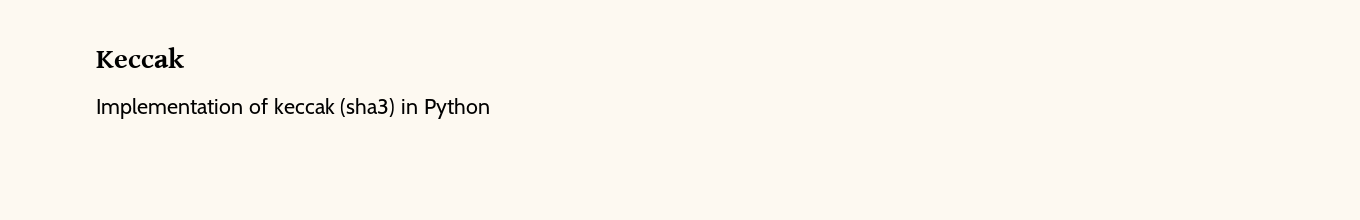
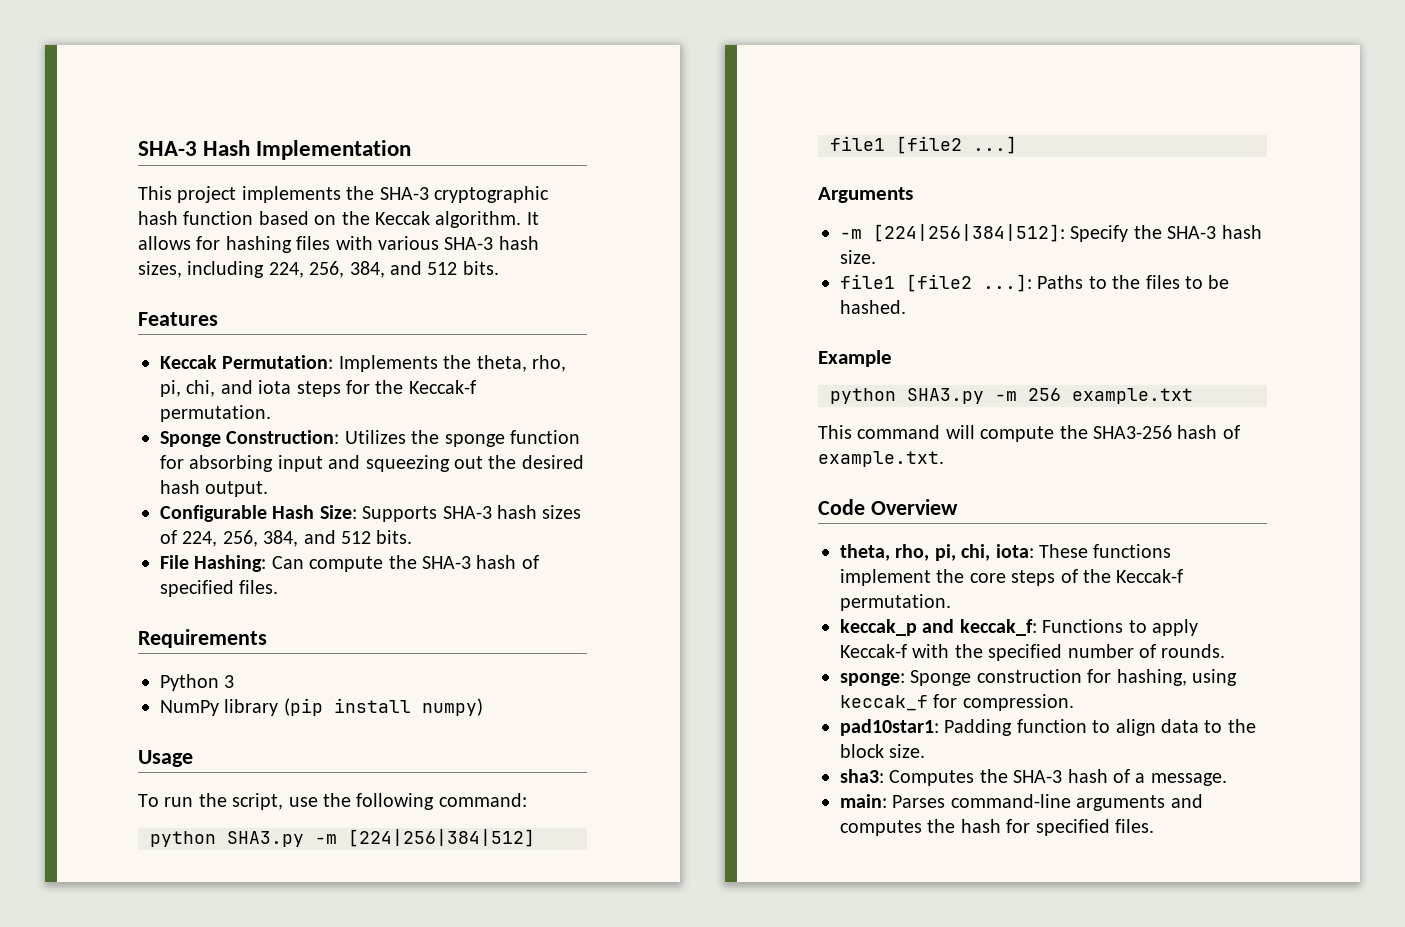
- Keccak
- Implementation of keccak (sha3) in Python
+ SHA-3 Hash Implementation
+ This project implements the SHA-3 cryptographic hash function based on the Keccak algorithm. It allows for hashing files with various SHA-3 hash sizes, including 224, 256, 384, and 512 bits.
+ Features
+ Keccak Permutation: Implements the theta, rho, pi, chi, and iota steps for the Keccak-f permutation.
+ Sponge Construction: Utilizes the sponge function for absorbing input and squeezing out the desired hash output.
+ Configurable Hash Size: Supports SHA-3 hash sizes of 224, 256, 384, and 512 bits.
+ File Hashing: Can compute the SHA-3 hash of specified files.
+ Requirements
+ Python 3
+ NumPy library (pip install numpy)
+ Usage
+ To run the script, use the following command:
+ python SHA3.py -m [224|256|384|512] file1 [file2 ...]
+ Arguments
+ -m [224|256|384|512]: Specify the SHA-3 hash size.
+ file1 [file2 ...]: Paths to the files to be hashed.
+ Example
+ python SHA3.py -m 256 example.txt
+ This command will compute the SHA3-256 hash of example.txt.
+ Code Overview
+ theta, rho, pi, chi, iota: These functions implement the core steps of the Keccak-f permutation.
+ keccak_p and keccak_f: Functions to apply Keccak-f with the specified number of rounds.
+ sponge: Sponge construction for hashing, using keccak_f for compression.
+ pad10star1: Padding function to align data to the block size.
+ sha3: Computes the SHA-3 hash of a message.
+ main: Parses command-line arguments and computes the hash for specified files.

